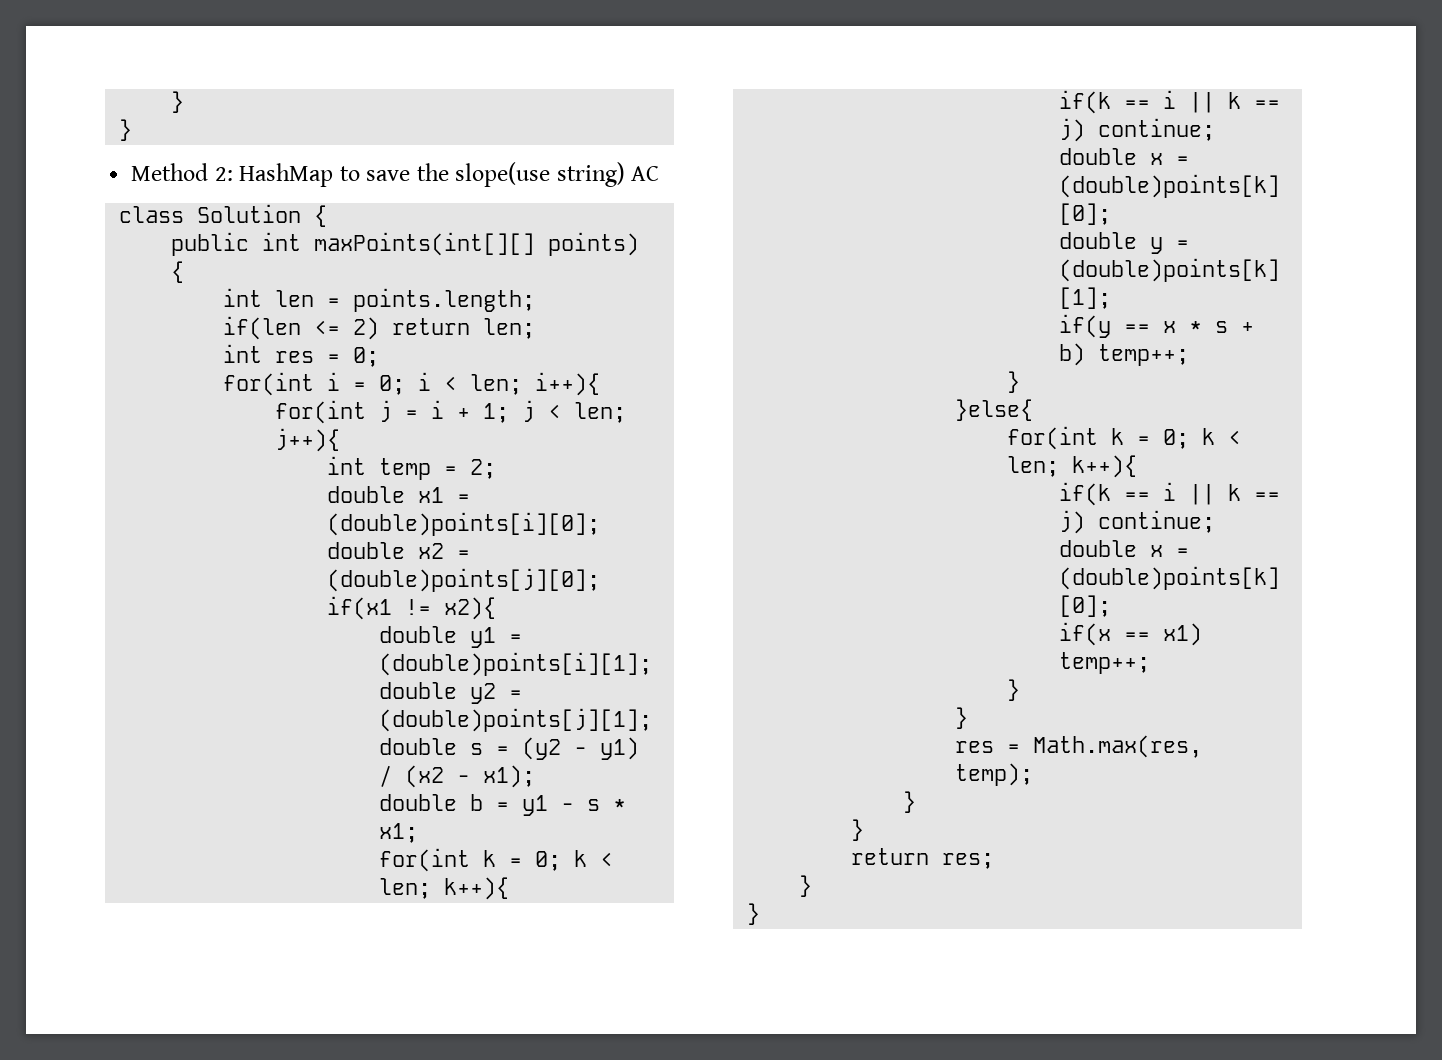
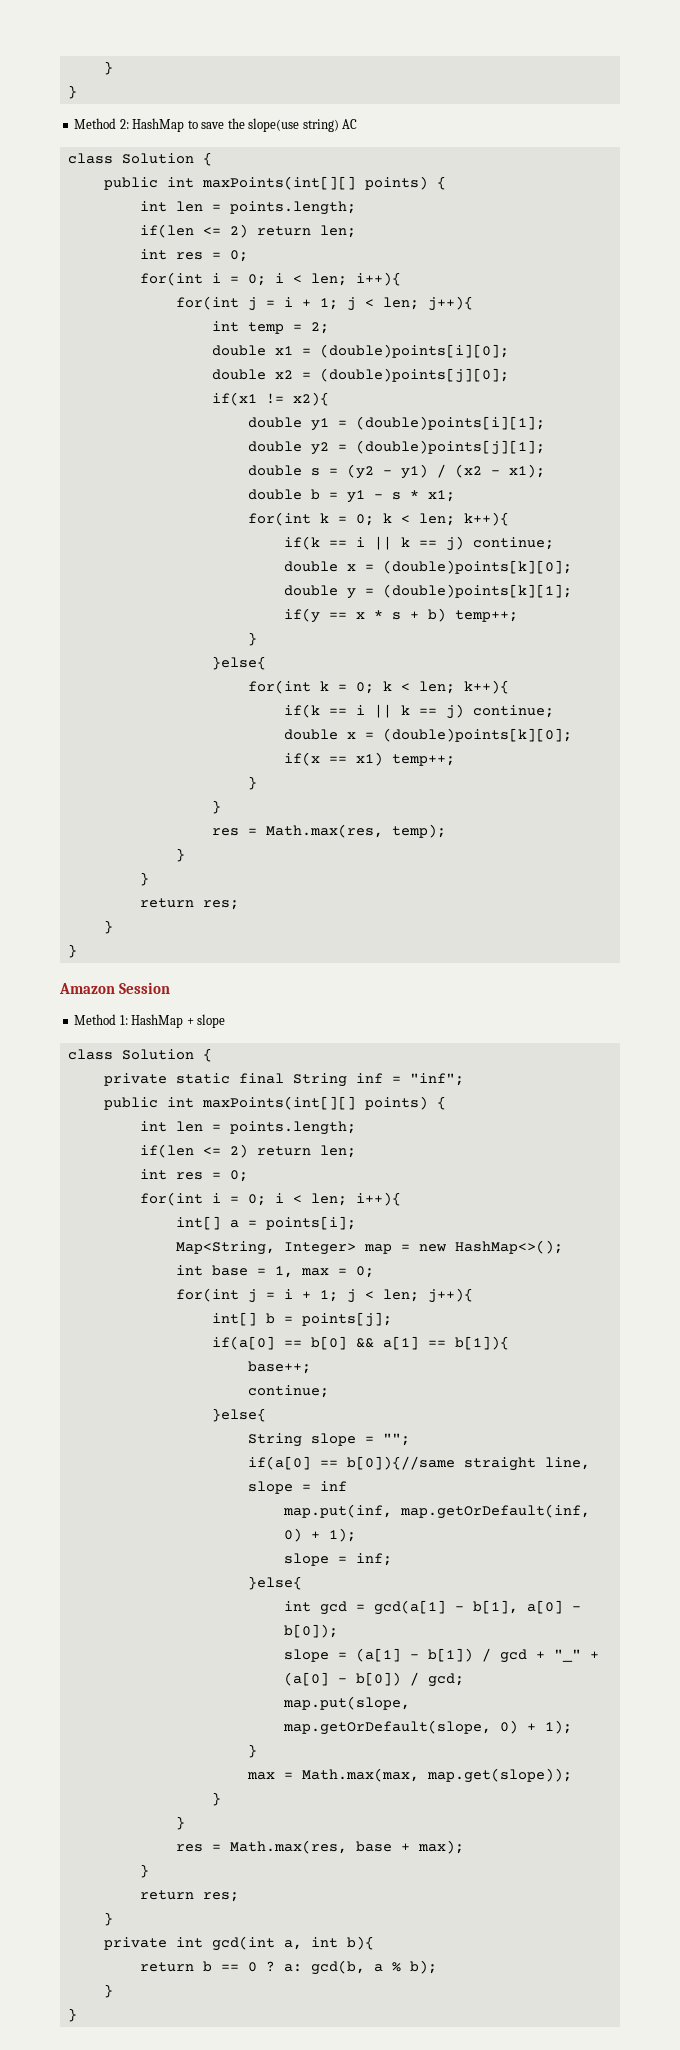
+ Amazon Session
+ Method 1: HashMap + slope
+ class Solution {
+ private static final String inf = "inf";
+ public int maxPoints(int[][] points) {
+ int len = points.length;
+ if(len <= 2) return len;
+ int res = 0;
+ for(int i = 0; i < len; i++){
+ int[] a = points[i];
+ Map<String, Integer> map = new HashMap<>();
+ int base = 1, max = 0;
+ for(int j = i + 1; j < len; j++){
+ int[] b = points[j];
+ if(a[0] == b[0] && a[1] == b[1]){
+ base++;
+ continue;
+ }else{
+ String slope = "";
+ if(a[0] == b[0]){//same straight line, slope = inf
+ map.put(inf, map.getOrDefault(inf, 0) + 1);
+ slope = inf;
+ }else{
+ int gcd = gcd(a[1] - b[1], a[0] - b[0]);
+ slope = (a[1] - b[1]) / gcd + "_" + (a[0] - b[0]) / gcd;
+ map.put(slope, map.getOrDefault(slope, 0) + 1);
+ }
+ max = Math.max(max, map.get(slope));
+ }
+ }
+ res = Math.max(res, base + max);
+ }
+ return res;
+ }
+ private int gcd(int a, int b){
+ return b == 0 ? a: gcd(b, a % b);
+ }
+ }

